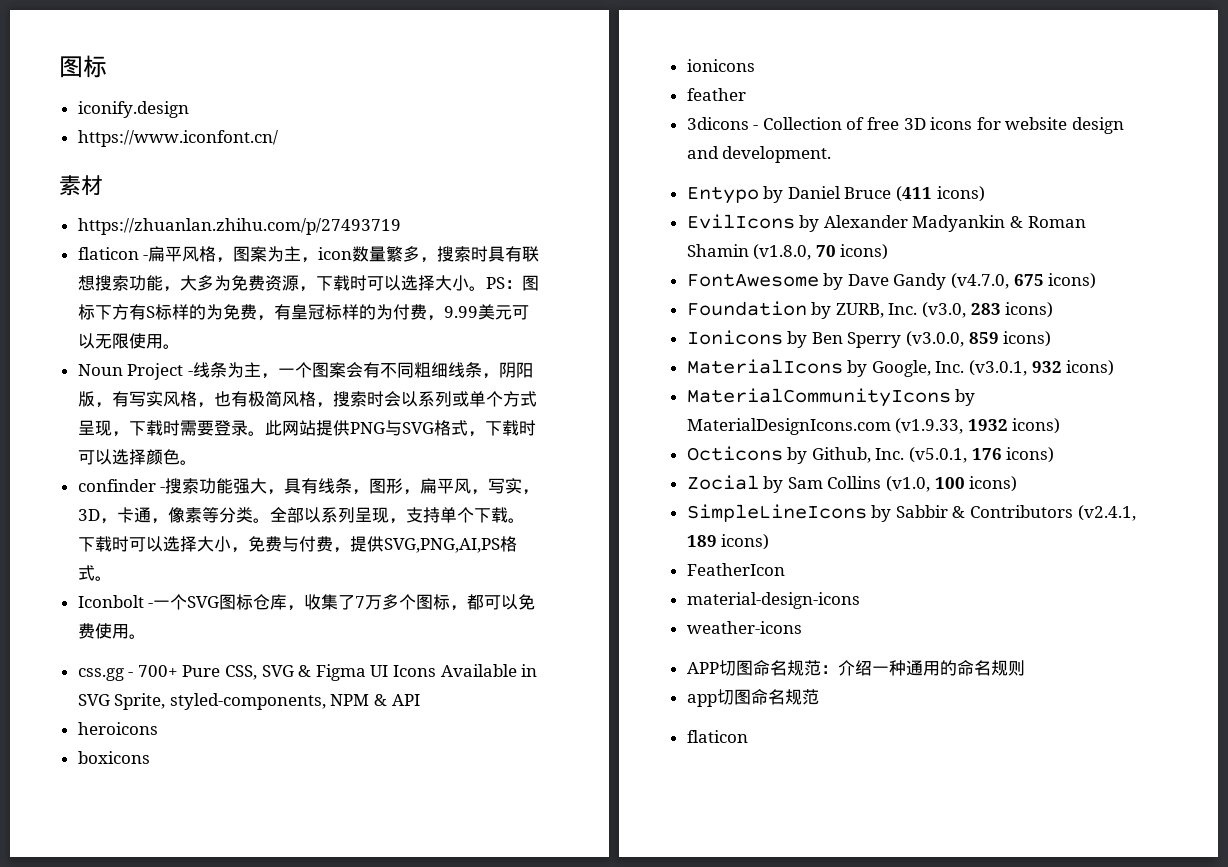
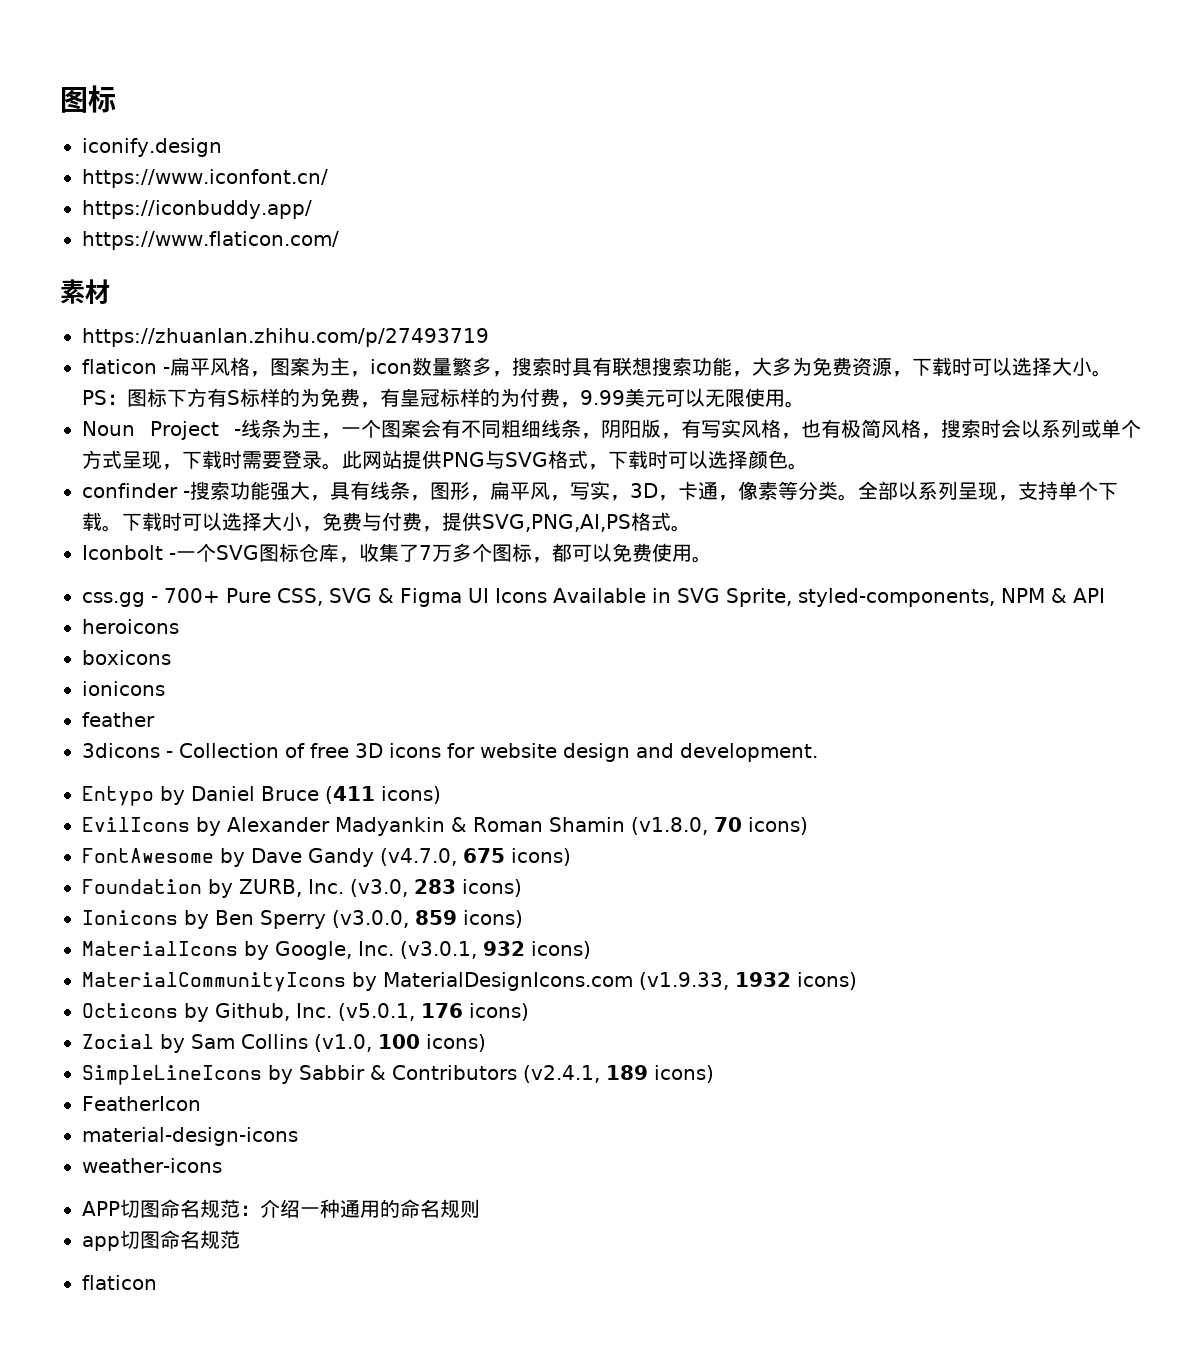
+ https://iconbuddy.app/
+ https://www.flaticon.com/

